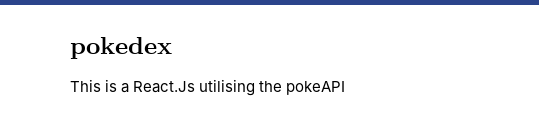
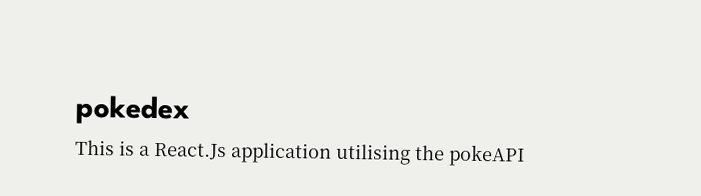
- This is a React.Js utilising the pokeAPI
+ This is a React.Js application utilising the pokeAPI

